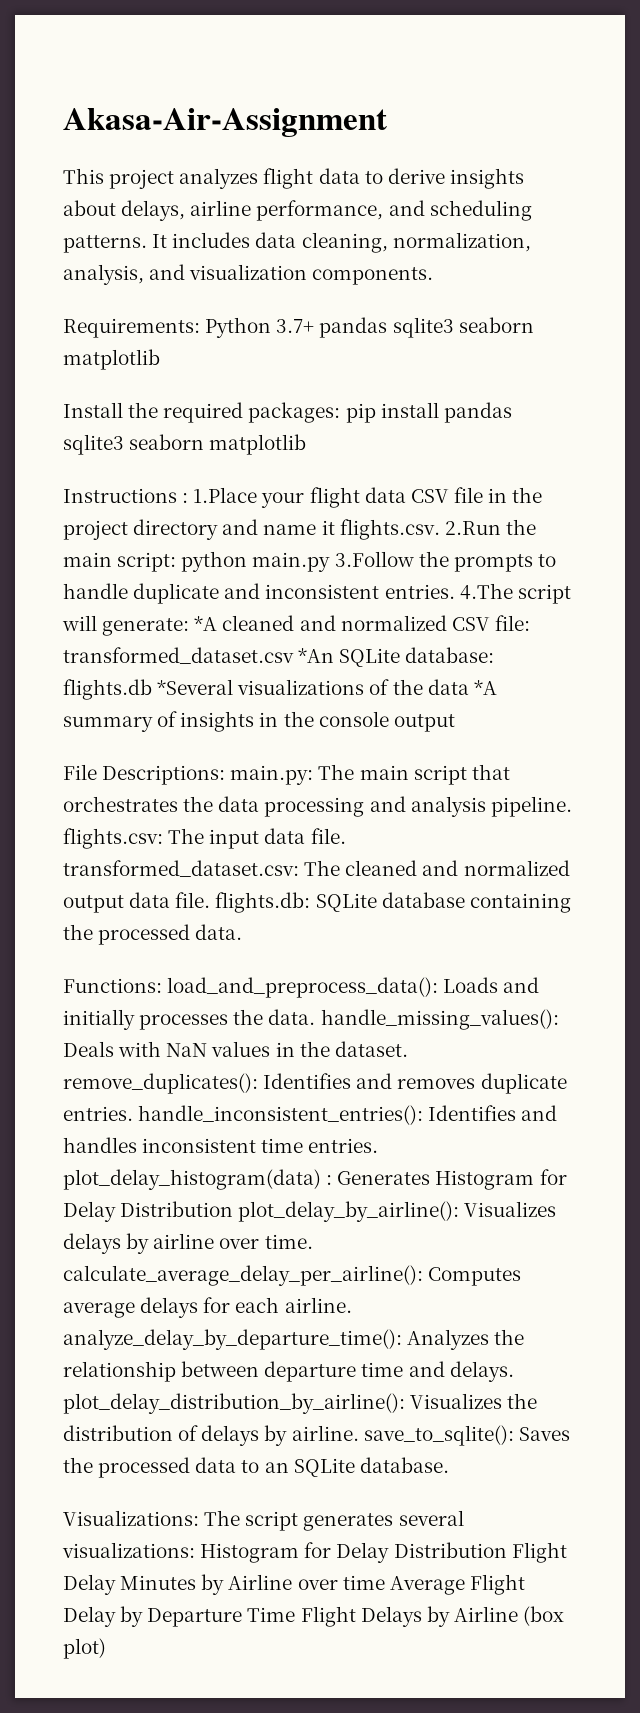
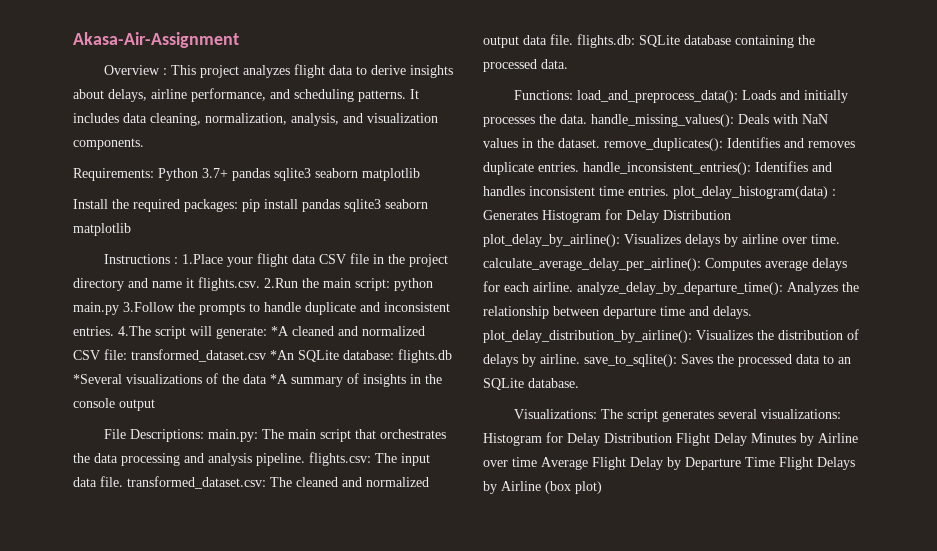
- This project analyzes flight data to derive insights about delays, airline performance, and scheduling patterns.
+ Overview : This project analyzes flight data to derive insights about delays, airline performance, and scheduling patterns.

